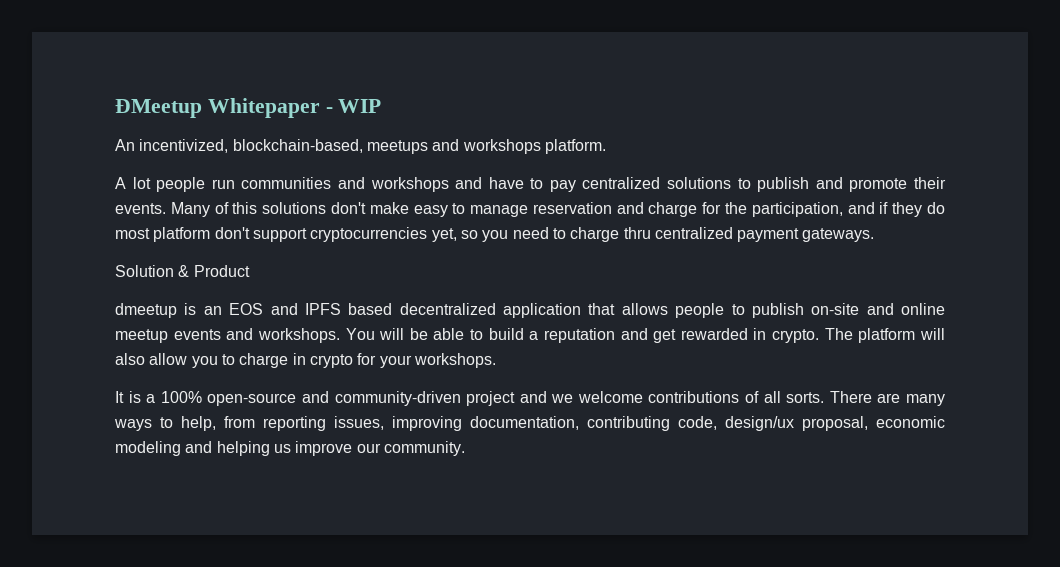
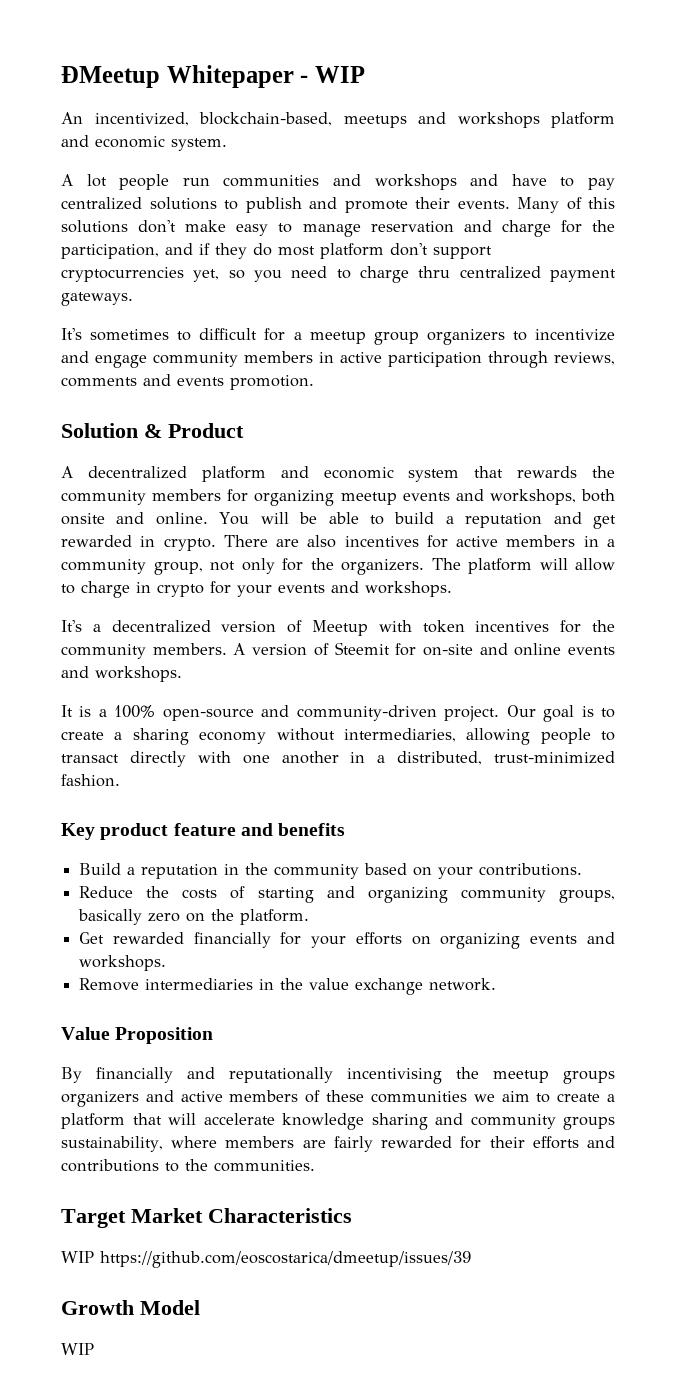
- An incentivized, blockchain-based, meetups and workshops platform.
+ An incentivized, blockchain-based, meetups and workshops platform and economic system.
+ It's sometimes to difficult for a meetup group organizers to incentivize and engage community members in active participation through reviews, comments and events promotion.
  Solution & Product
- dmeetup is an EOS and IPFS based decentralized application that allows people to publish on-site and online meetup events and workshops.
+ A decentralized platform and economic system that rewards the community members for organizing meetup events and workshops, both onsite and online.
- The platform will also allow you to charge in crypto for your workshops.
+ There are also incentives for active members in a community group, not only for the organizers. The platform will allow to charge in crypto for your events and workshops.
+ It's a decentralized version of Meetup with token incentives for the community members. A version of Steemit for on-site and online events and workshops.
- It is a 100% open-source and community-driven project and we welcome contributions of all sorts. There are many ways to help, from reporting issues, improving documentation, contributing code, design/ux proposal, economic modeling and helping us improve our community.
+ It is a 100% open-source and community-driven project. Our goal is to create a sharing economy without intermediaries, allowing people to transact directly with one another in a distributed, trust-minimized fashion.
+ Key product feature and benefits
+ Build a reputation in the community based on your contributions.
+ Reduce the costs of starting and organizing community groups, basically zero on the platform.
+ Get rewarded financially for your efforts on organizing events and workshops.
+ Remove intermediaries in the value exchange network.
+ Value Proposition
+ By financially and reputationally incentivising the meetup groups organizers and active members of these communities we aim to create a platform that will accelerate knowledge sharing and community groups sustainability, where members are fairly rewarded for their efforts and contributions to the communities.
+ Target Market Characteristics
+ WIP https://github.com/eoscostarica/dmeetup/issues/39
+ Growth Model
+ WIP

